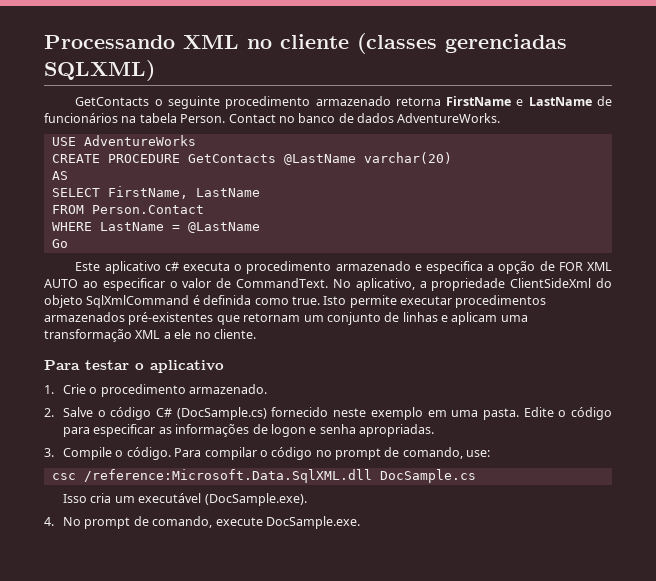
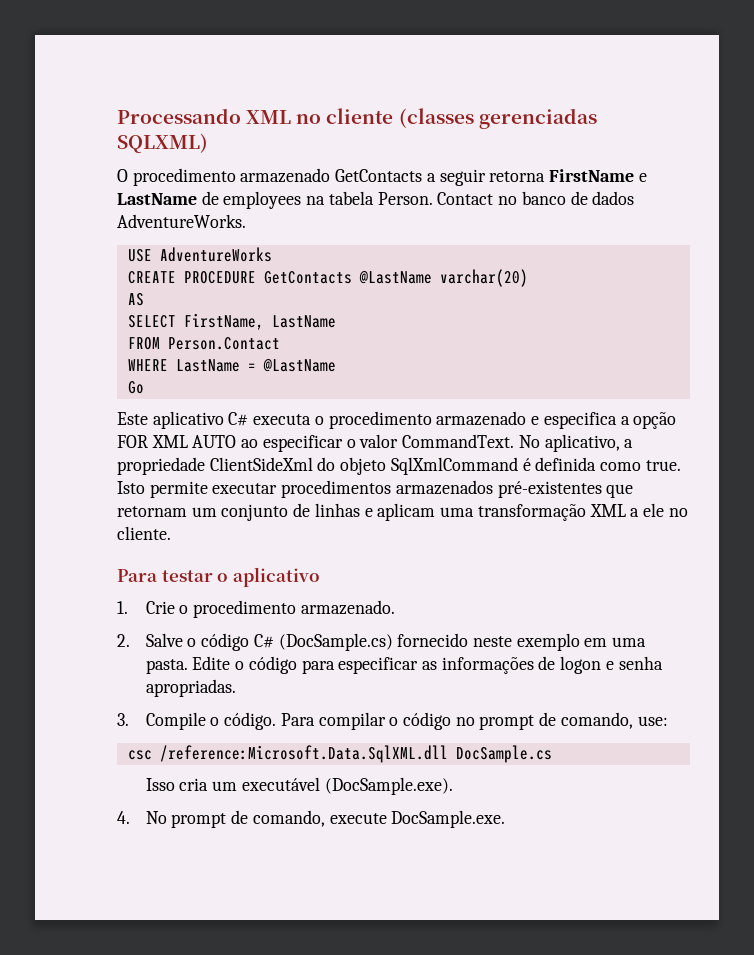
- GetContacts o seguinte procedimento armazenado retorna FirstName e LastName de funcionários na tabela Person.
+ O procedimento armazenado GetContacts a seguir retorna FirstName e LastName de employees na tabela Person.
- Este aplicativo c# executa o procedimento armazenado e especifica a opção de FOR XML AUTO ao especificar o valor de CommandText.
+ Este aplicativo C# executa o procedimento armazenado e especifica a opção FOR XML AUTO ao especificar o valor CommandText.

